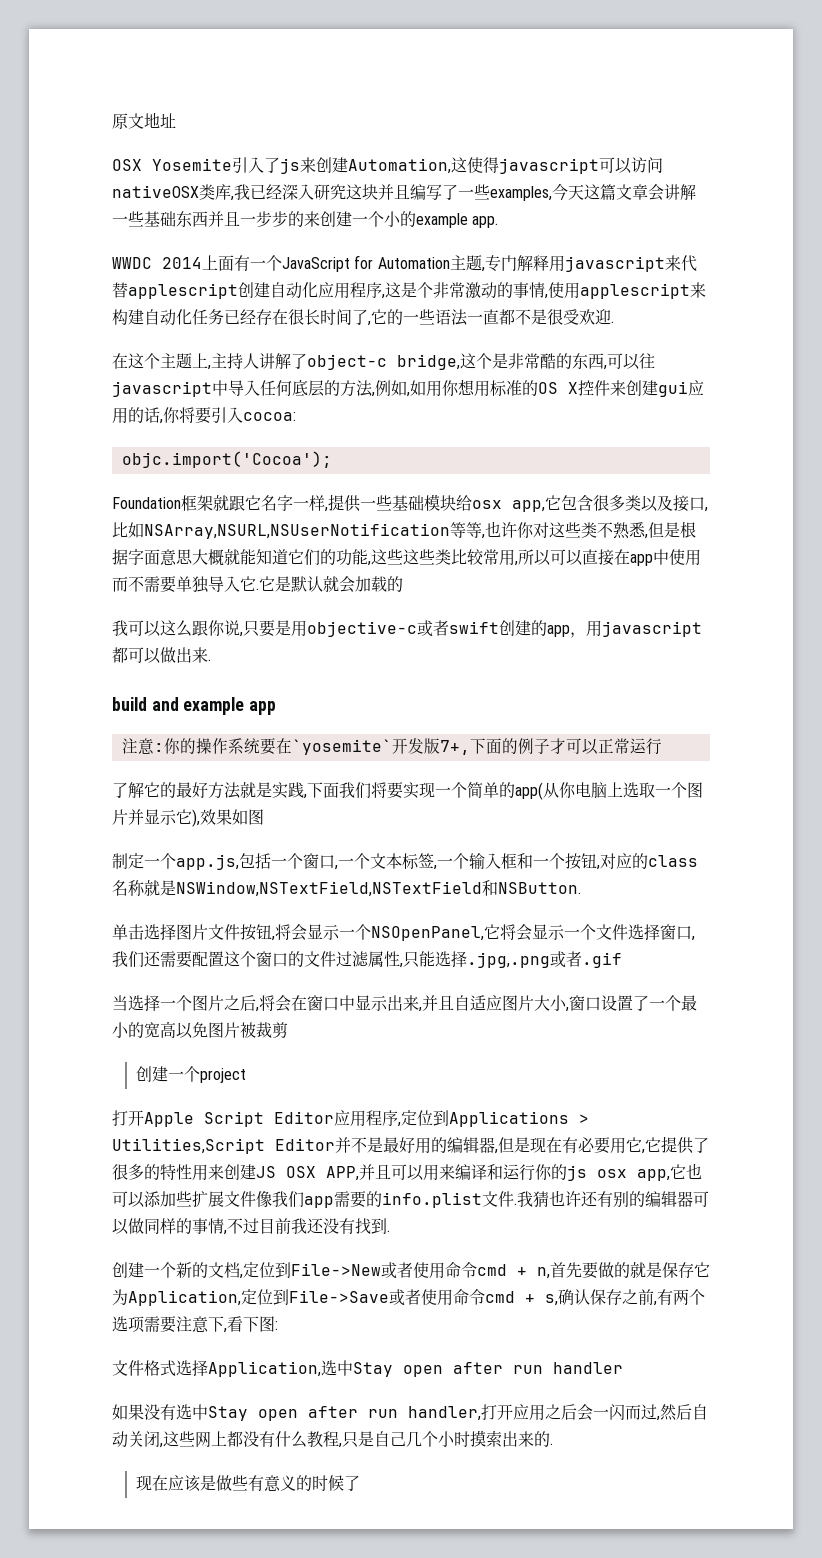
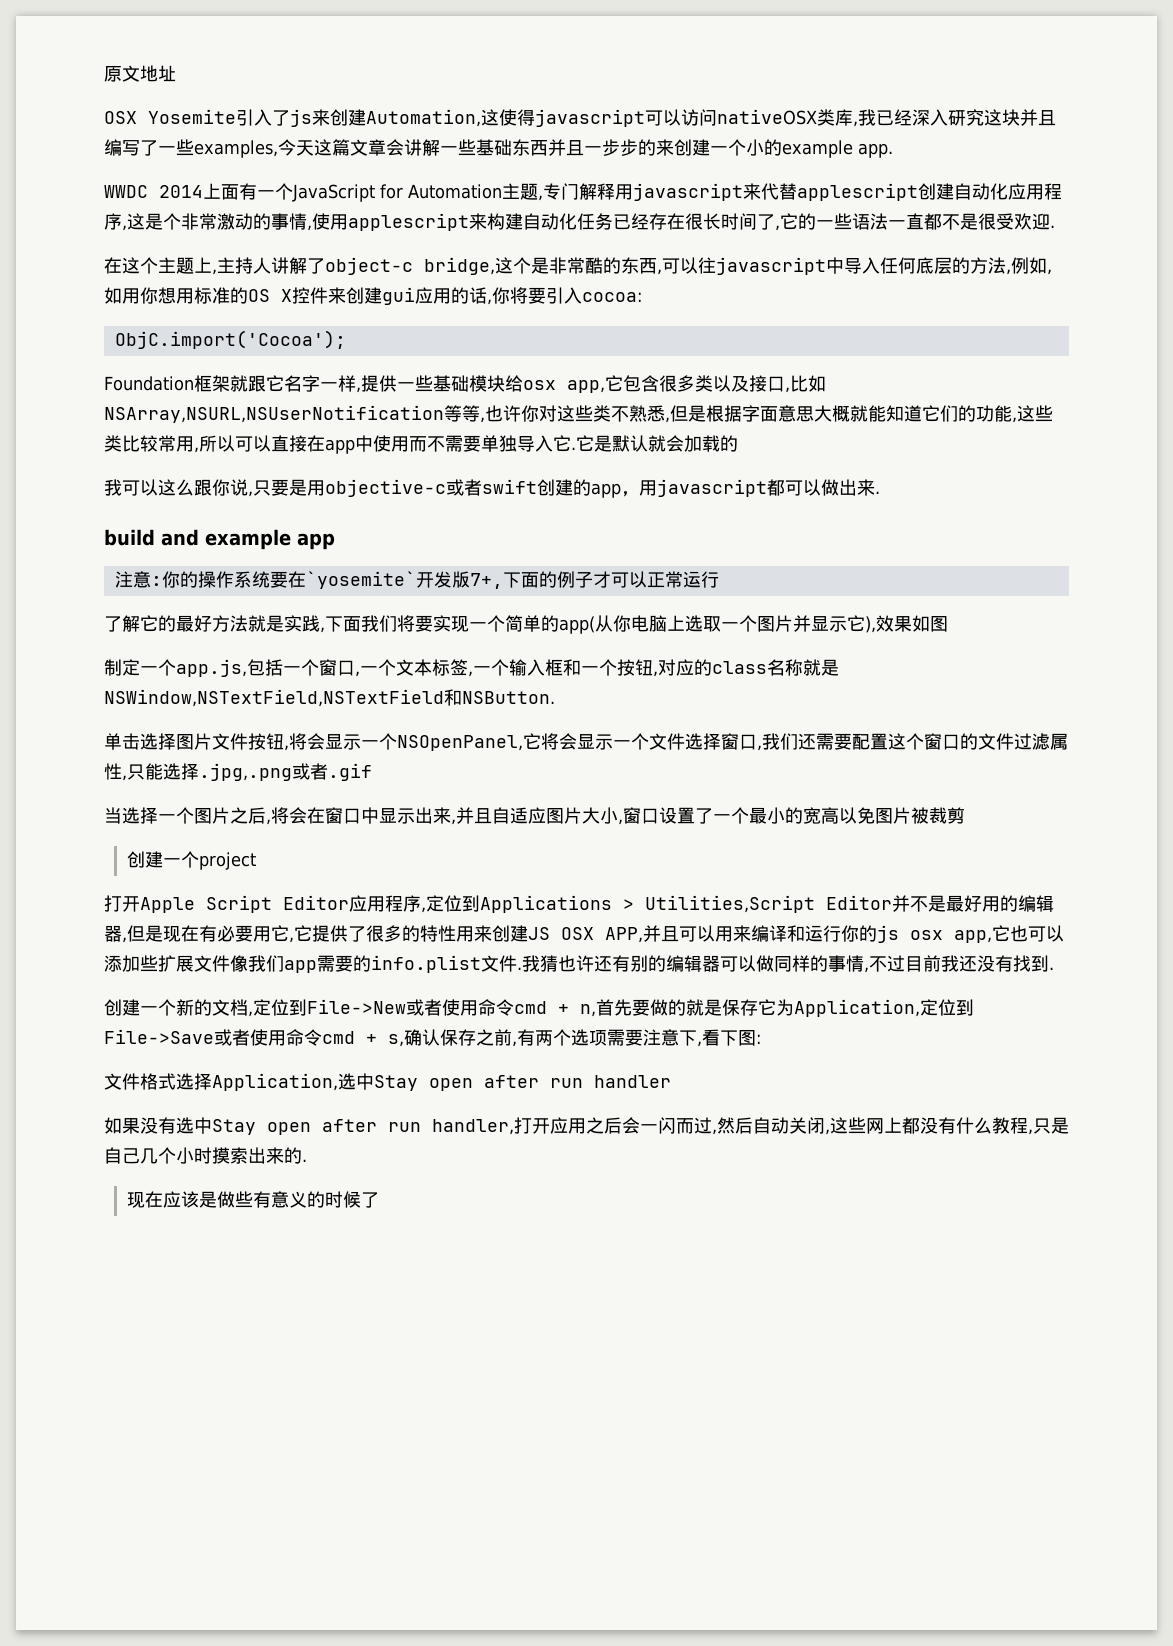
- objc.import('Cocoa');
+ ObjC.import('Cocoa');
- Foundation框架就跟它名字一样,提供一些基础模块给osx app,它包含很多类以及接口,比如NSArray,NSURL,NSUserNotification等等,也许你对这些类不熟悉,但是根据字面意思大概就能知道它们的功能,这些这些类比较常用,所以可以直接在app中使用而不需要单独导入它.
+ Foundation框架就跟它名字一样,提供一些基础模块给osx app,它包含很多类以及接口,比如NSArray,NSURL,NSUserNotification等等,也许你对这些类不熟悉,但是根据字面意思大概就能知道它们的功能,这些类比较常用,所以可以直接在app中使用而不需要单独导入它.

